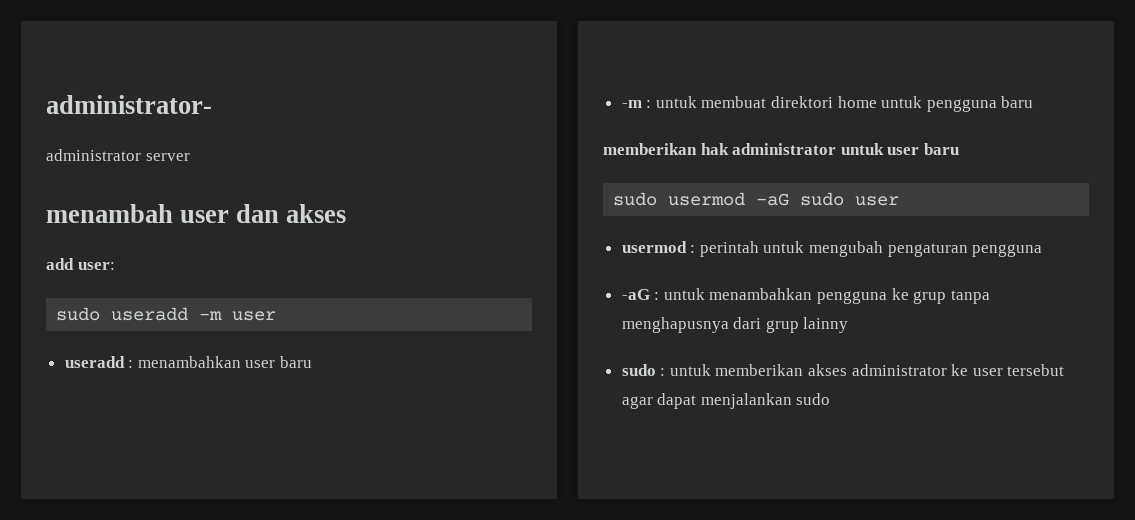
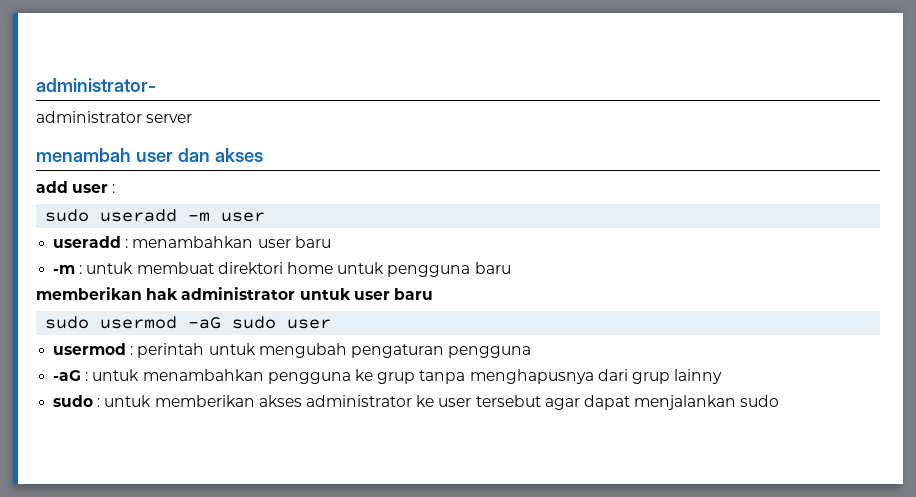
- add user:
+ add user :

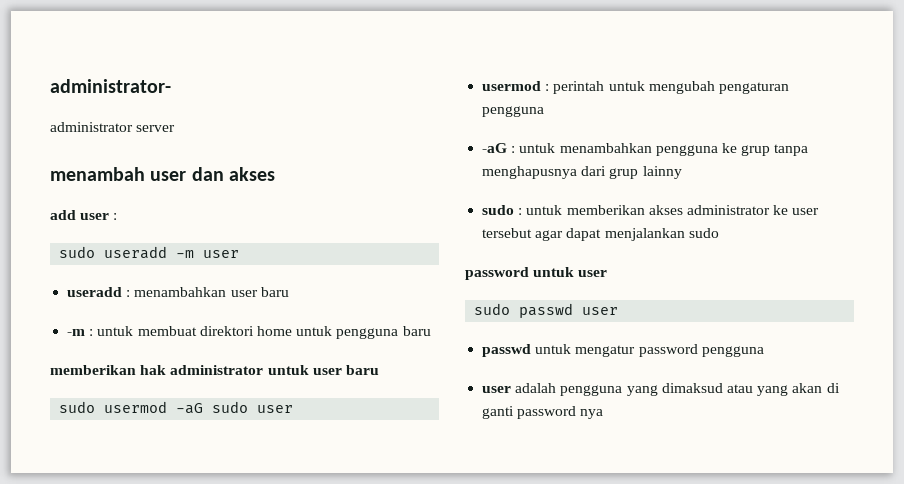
+ password untuk user
+ sudo passwd user
+ passwd untuk mengatur password pengguna
+ user adalah pengguna yang dimaksud atau yang akan di ganti password nya

